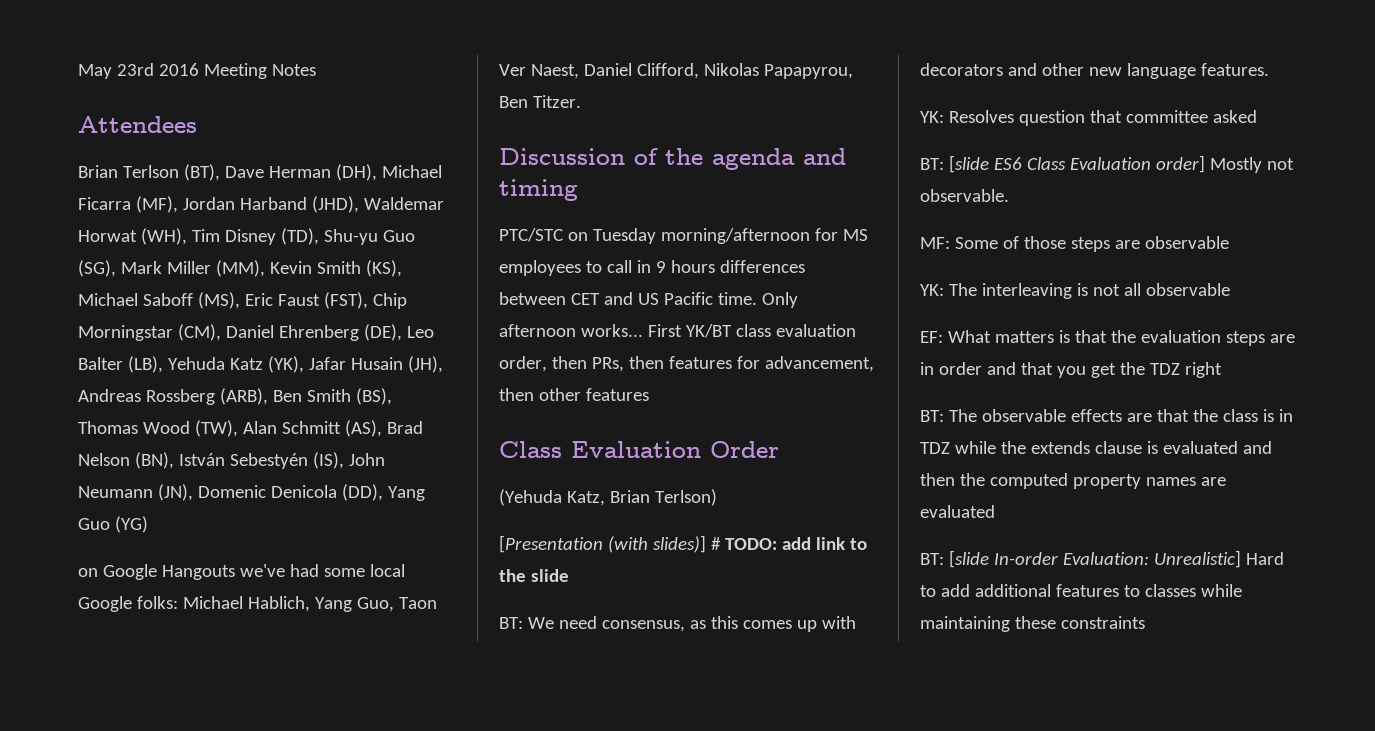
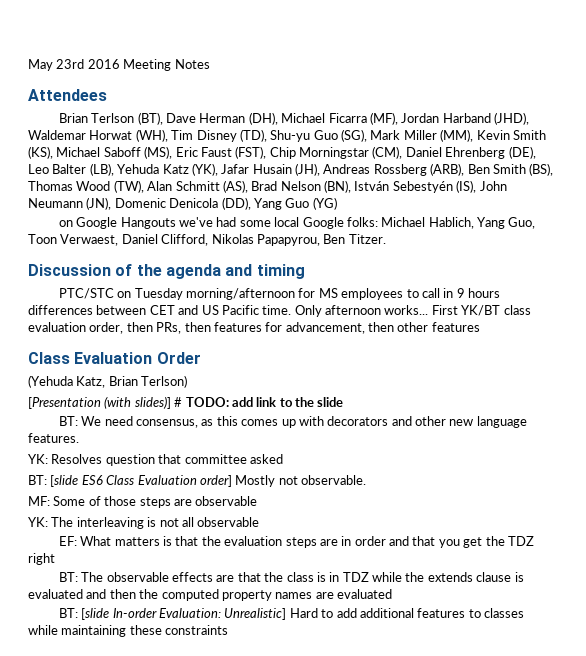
- on Google Hangouts we've had some local Google folks: Michael Hablich, Yang Guo, Taon Ver Naest, Daniel Clifford, Nikolas Papapyrou, Ben Titzer.
+ on Google Hangouts we've had some local Google folks: Michael Hablich, Yang Guo, Toon Verwaest, Daniel Clifford, Nikolas Papapyrou, Ben Titzer.

